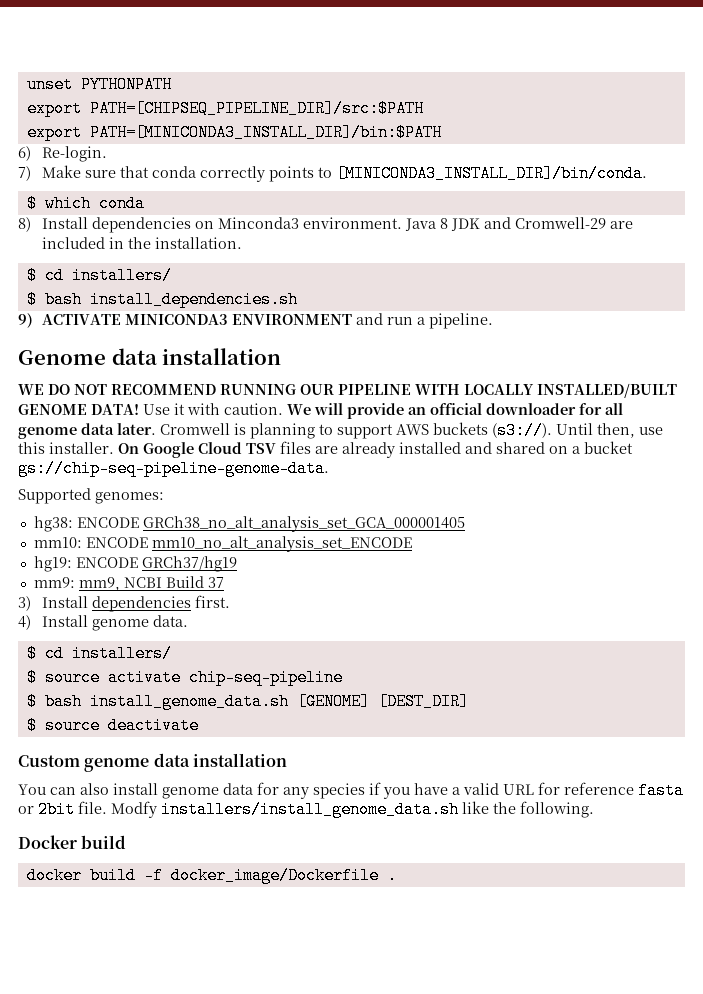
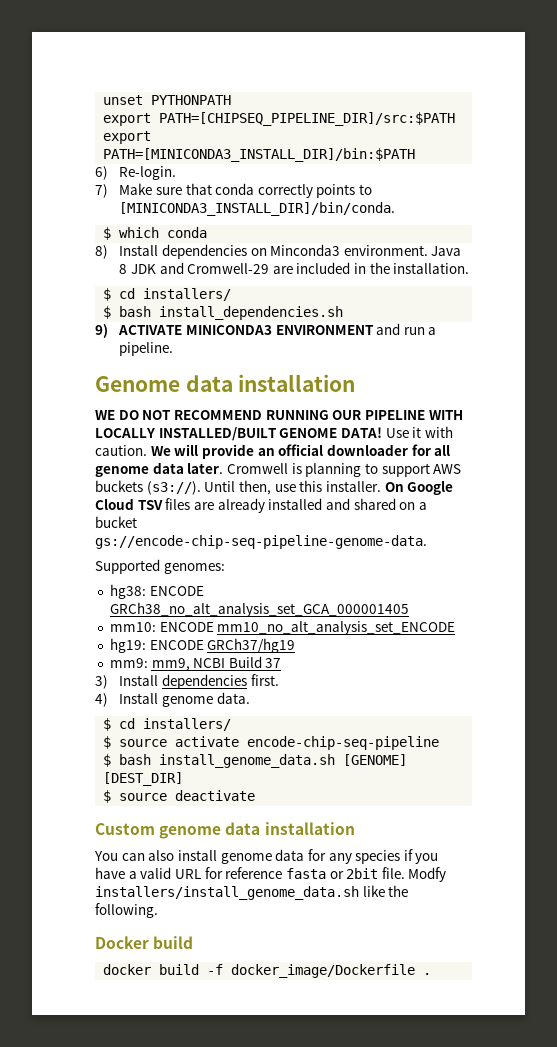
- On Google Cloud TSV files are already installed and shared on a bucket gs://chip-seq-pipeline-genome-data.
+ On Google Cloud TSV files are already installed and shared on a bucket gs://encode-chip-seq-pipeline-genome-data.
- $ source activate chip-seq-pipeline
+ $ source activate encode-chip-seq-pipeline

